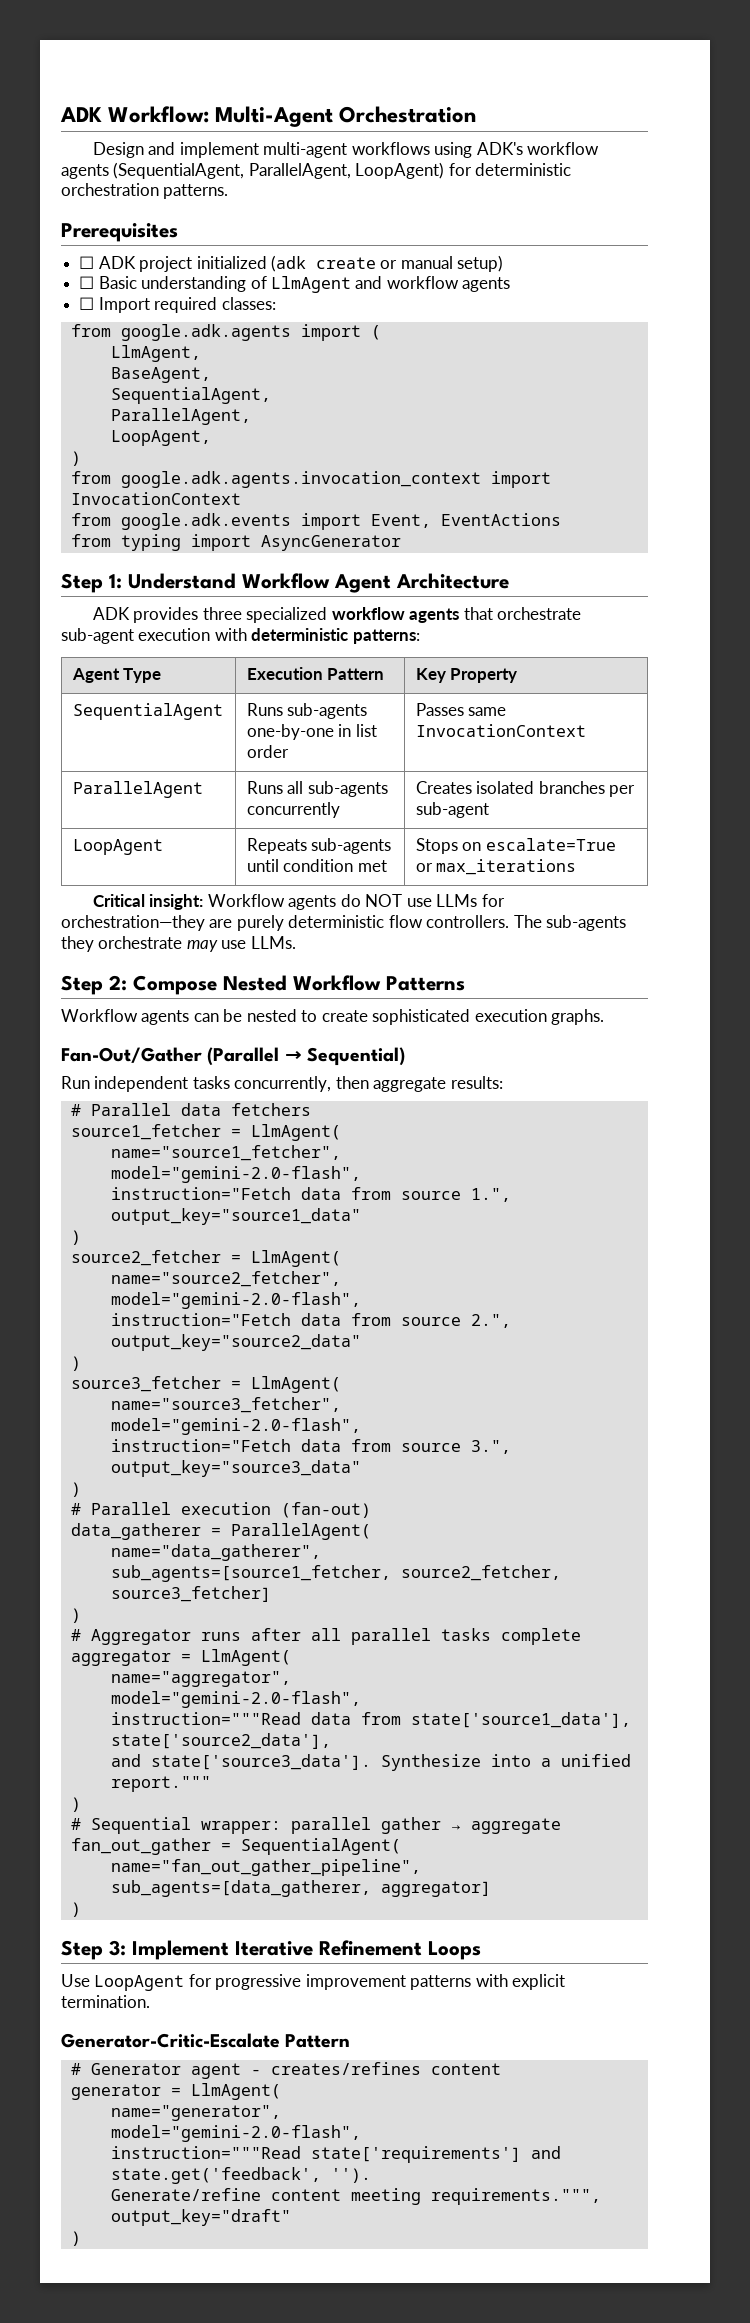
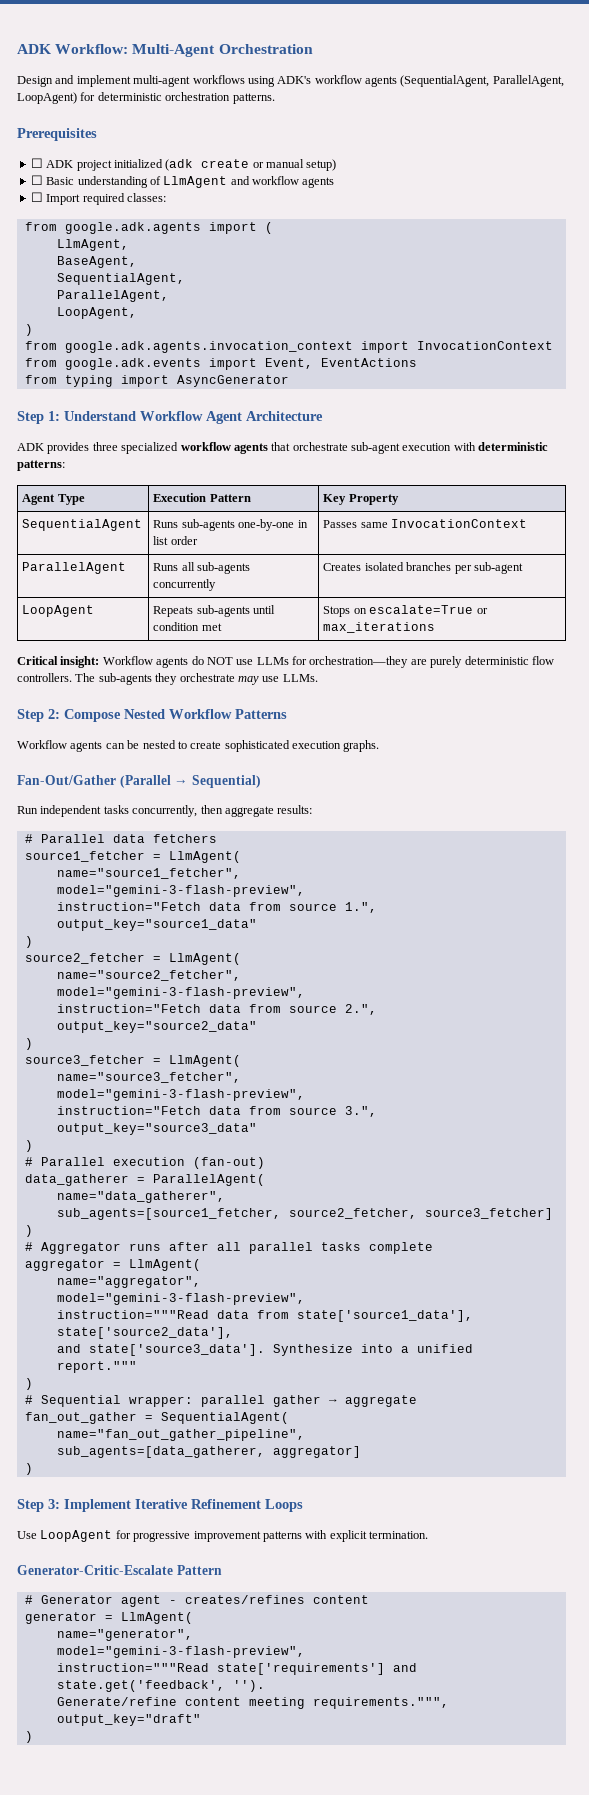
  name="source1_fetcher",
- model="gemini-2.0-flash",
+ model="gemini-3-flash-preview",
  name="source2_fetcher",
- model="gemini-2.0-flash",
+ model="gemini-3-flash-preview",
  name="source3_fetcher",
- model="gemini-2.0-flash",
+ model="gemini-3-flash-preview",
  name="aggregator",
- model="gemini-2.0-flash",
+ model="gemini-3-flash-preview",
  name="generator",
- model="gemini-2.0-flash",
+ model="gemini-3-flash-preview",

